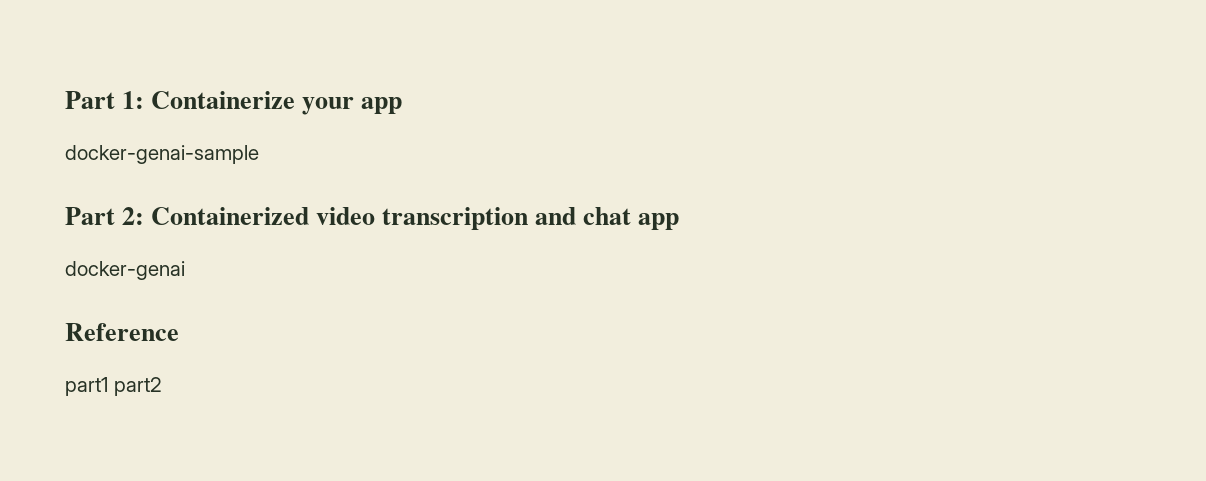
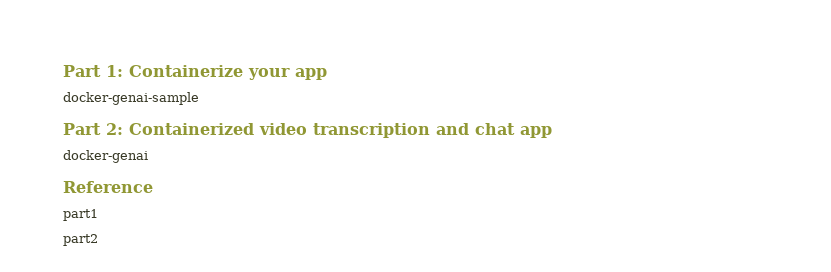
- part1 part2
+ part1
+ part2

